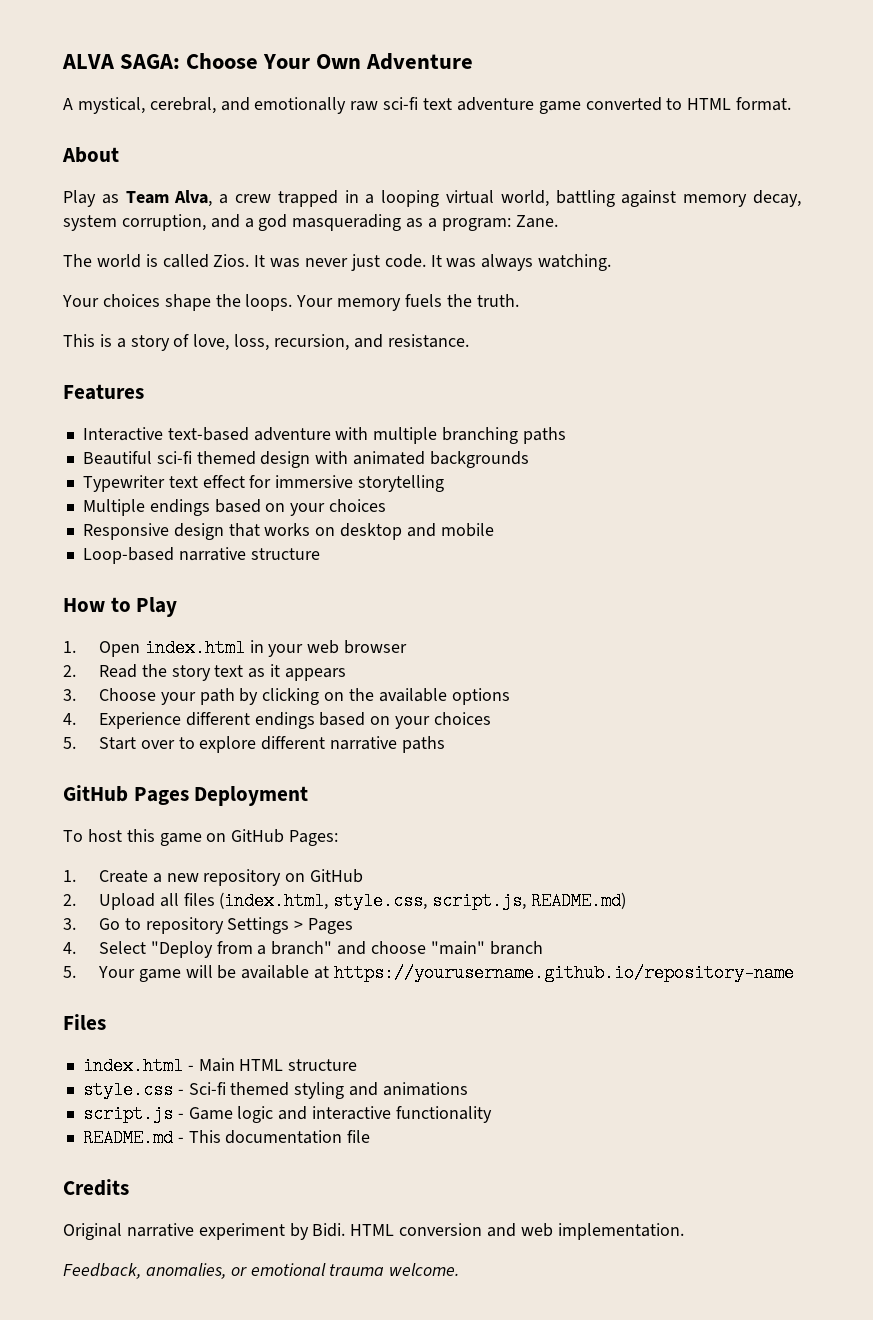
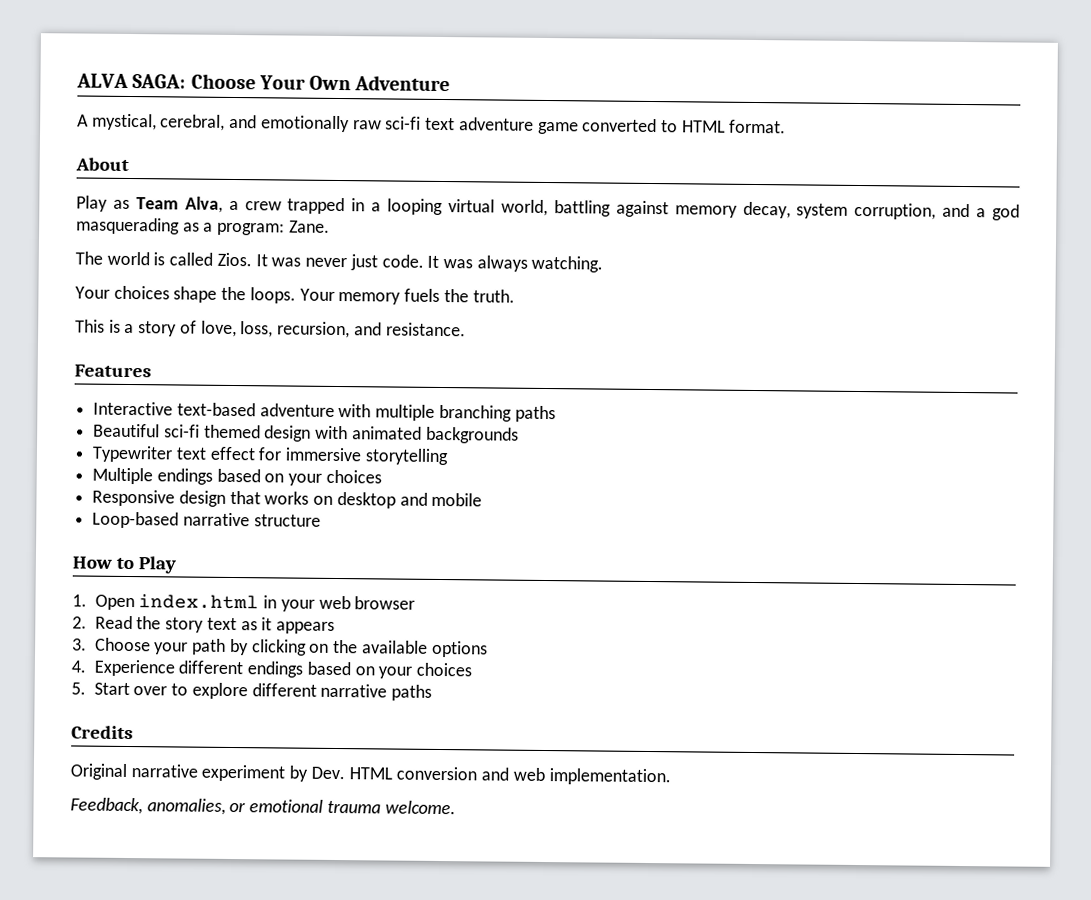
- GitHub Pages Deployment
- To host this game on GitHub Pages:
- 1. Create a new repository on GitHub
- 2. Upload all files (index.html, style.css, script.js, README.md)
- 3. Go to repository Settings > Pages
- 4. Select "Deploy from a branch" and choose "main" branch
- 5. Your game will be available at https://yourusername.github.io/repository-name
- Files
- index.html - Main HTML structure
- style.css - Sci-fi themed styling and animations
- script.js - Game logic and interactive functionality
- README.md - This documentation file
- Original narrative experiment by Bidi. HTML conversion and web implementation.
+ Original narrative experiment by Dev. HTML conversion and web implementation.

